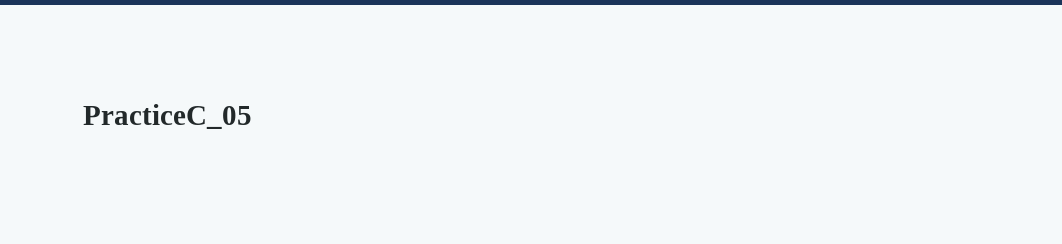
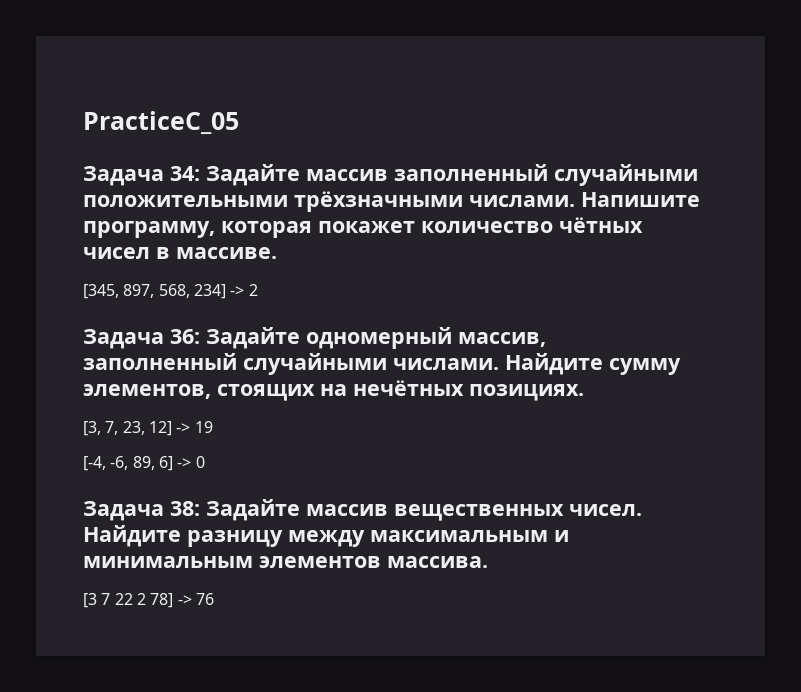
+ Задача 34: Задайте массив заполненный случайными положительными трёхзначными числами. Напишите программу, которая покажет количество чётных чисел в массиве.
+ [345, 897, 568, 234] -> 2
+ Задача 36: Задайте одномерный массив, заполненный случайными числами. Найдите сумму элементов, стоящих на нечётных позициях.
+ [3, 7, 23, 12] -> 19
+ [-4, -6, 89, 6] -> 0
+ Задача 38: Задайте массив вещественных чисел. Найдите разницу между максимальным и минимальным элементов массива.
+ [3 7 22 2 78] -> 76

